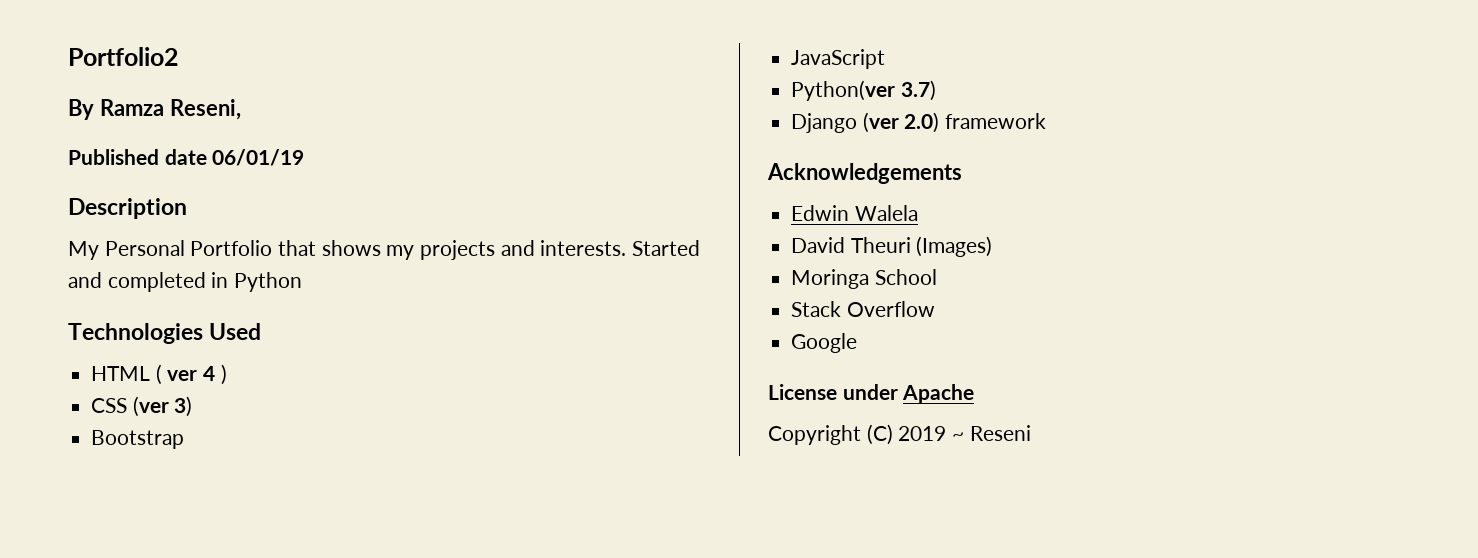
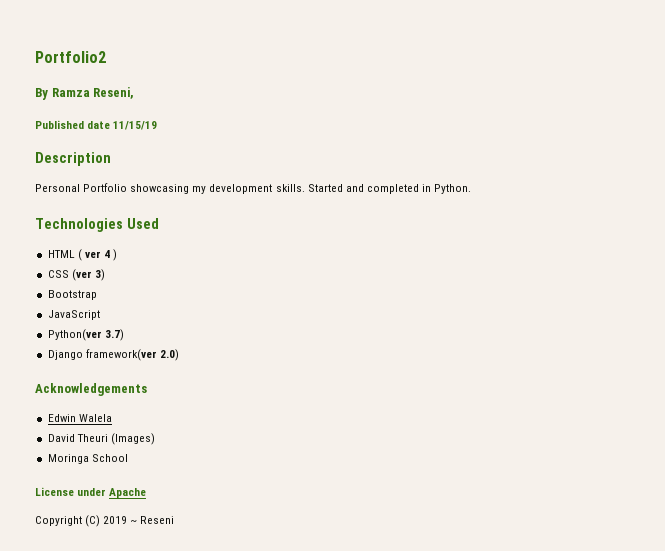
- Published date 06/01/19
+ Published date 11/15/19
- My Personal Portfolio that shows my projects and interests.
+ Personal Portfolio showcasing my development skills.
- Started and completed in Python
+ Started and completed in Python.
- Django (ver 2.0) framework
+ Django framework(ver 2.0)
- Stack Overflow
- Google

